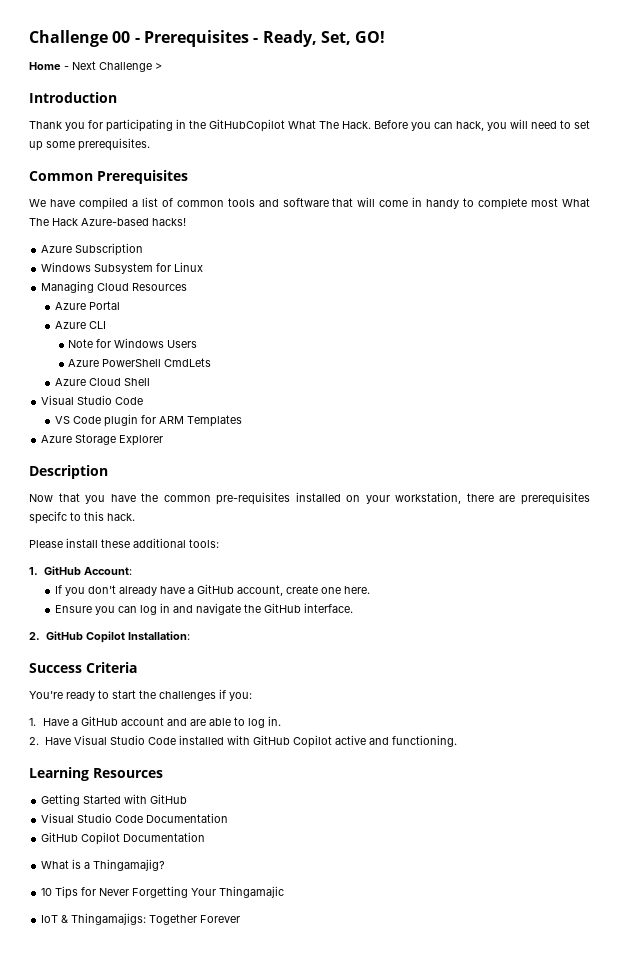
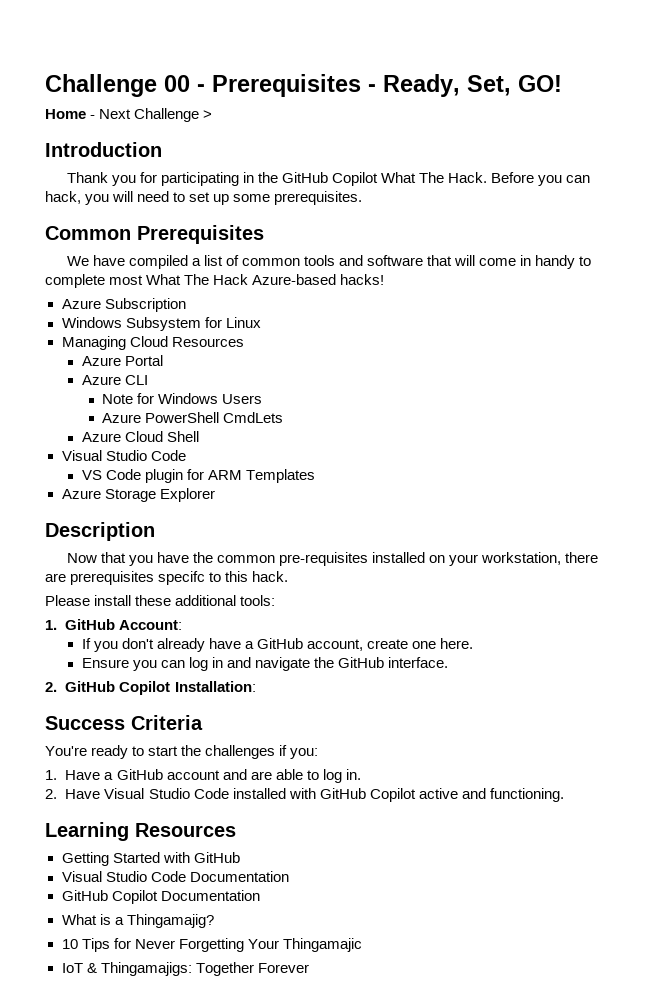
- Thank you for participating in the GitHubCopilot What The Hack.
+ Thank you for participating in the GitHub Copilot What The Hack.

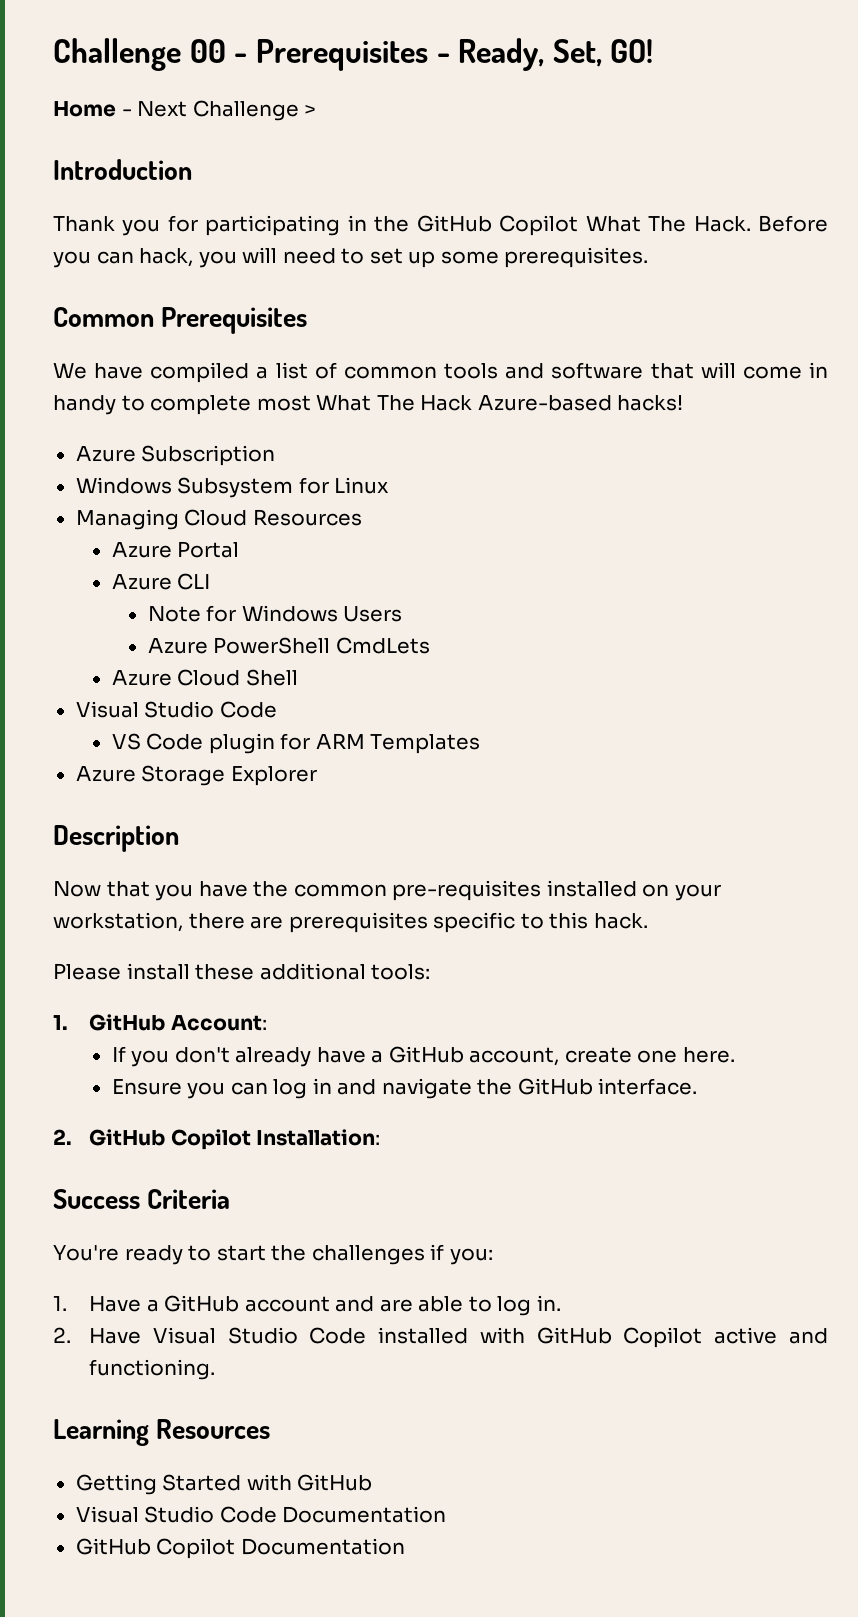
- Now that you have the common pre-requisites installed on your workstation, there are prerequisites specifc to this hack.
+ Now that you have the common pre-requisites installed on your workstation, there are prerequisites specific to this hack.
- What is a Thingamajig?
- 10 Tips for Never Forgetting Your Thingamajic
- IoT & Thingamajigs: Together Forever

